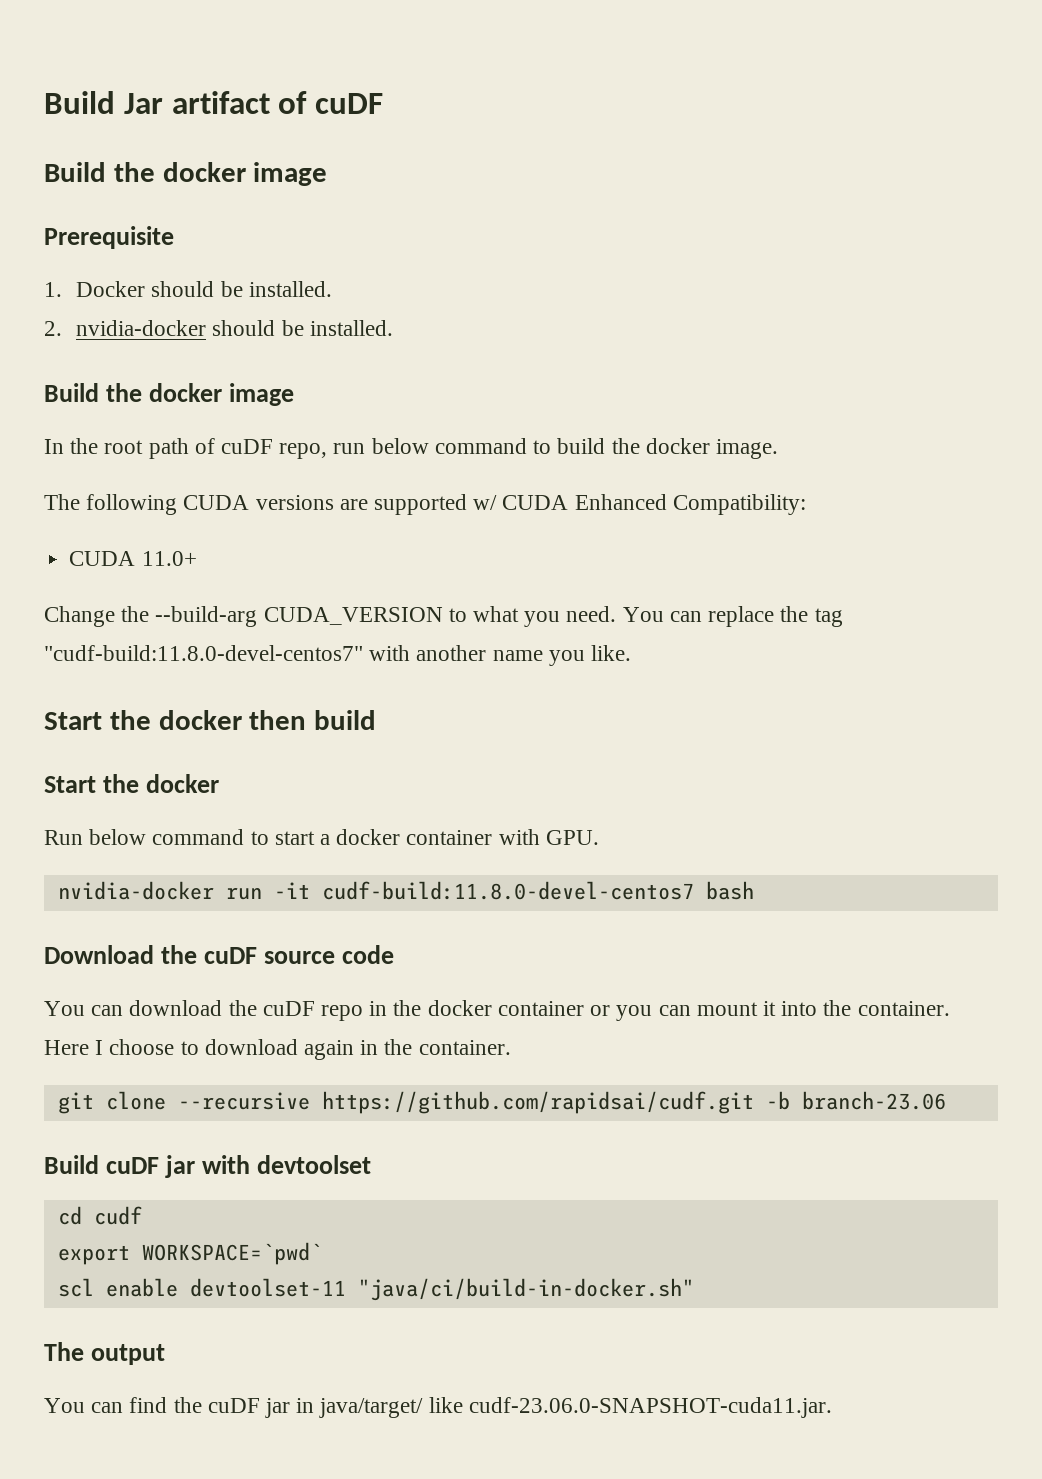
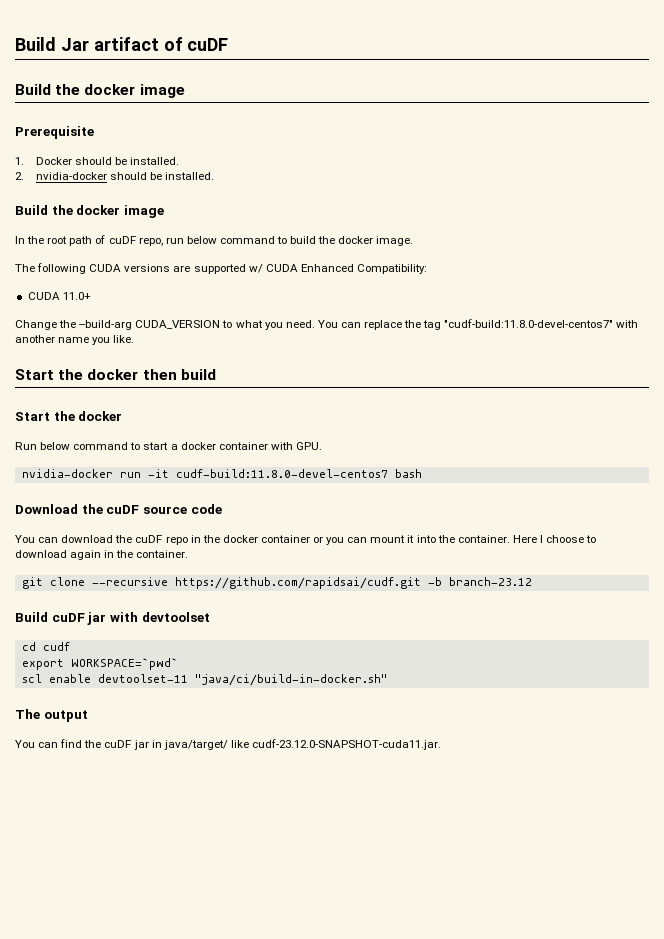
- git clone --recursive https://github.com/rapidsai/cudf.git -b branch-23.06
+ git clone --recursive https://github.com/rapidsai/cudf.git -b branch-23.12
- You can find the cuDF jar in java/target/ like cudf-23.06.0-SNAPSHOT-cuda11.jar.
+ You can find the cuDF jar in java/target/ like cudf-23.12.0-SNAPSHOT-cuda11.jar.

